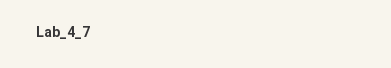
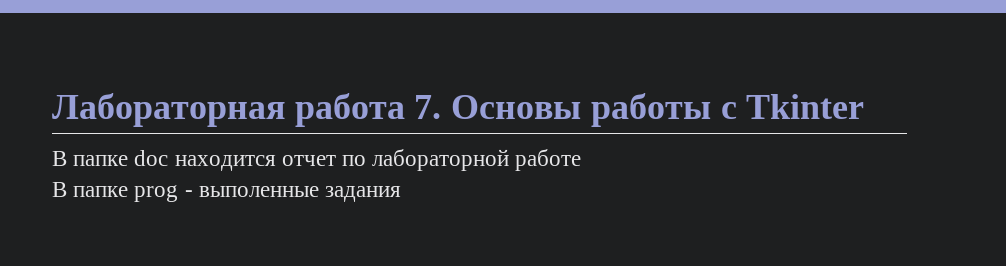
- Lab_4_7
+ Лабораторная работа 7. Основы работы с Tkinter
+ В папке doc находится отчет по лабораторной работе
+ В папке prog - выполенные задания

